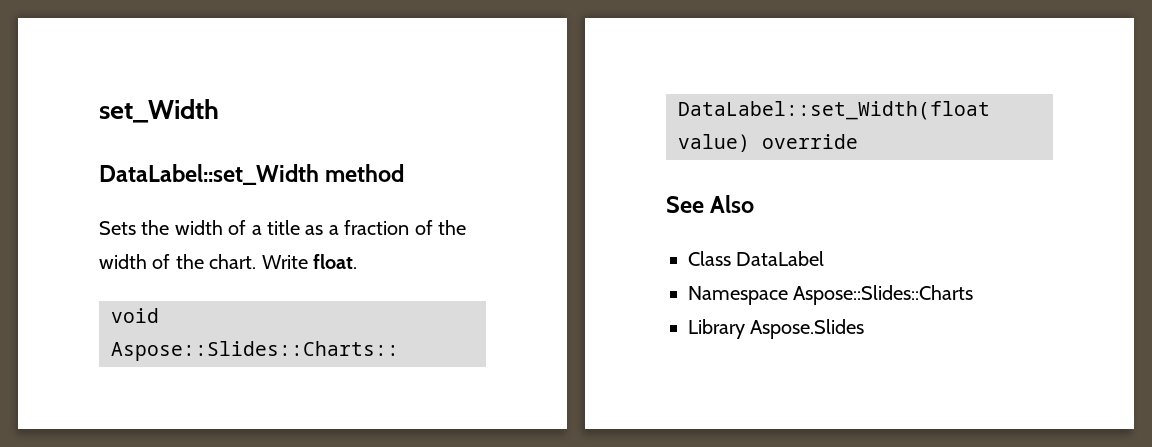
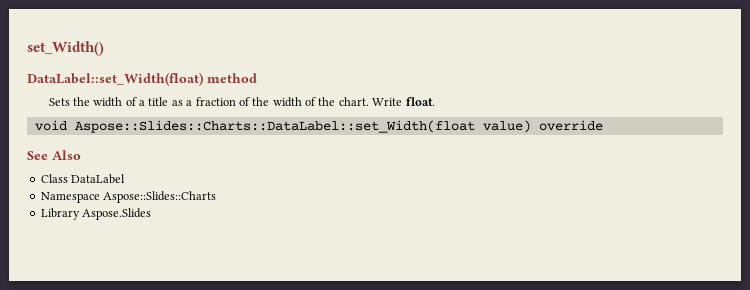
- set_Width
- DataLabel::set_Width method
+ set_Width()
+ DataLabel::set_Width(float) method

